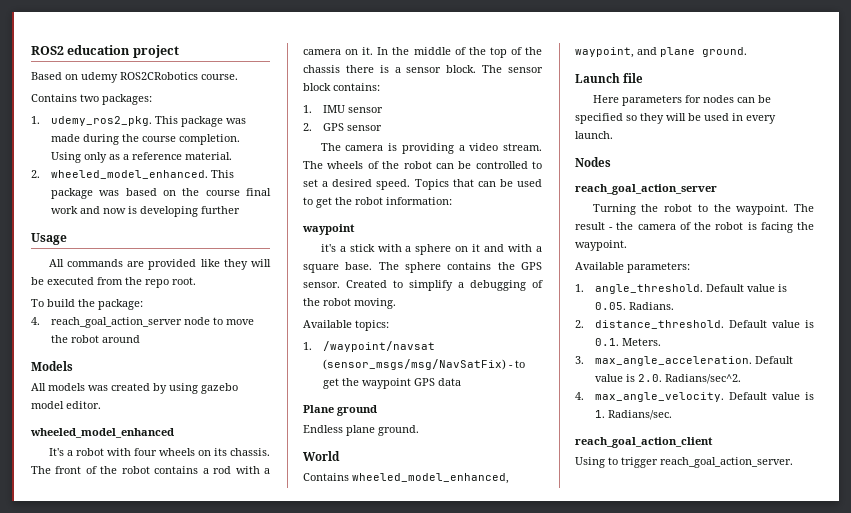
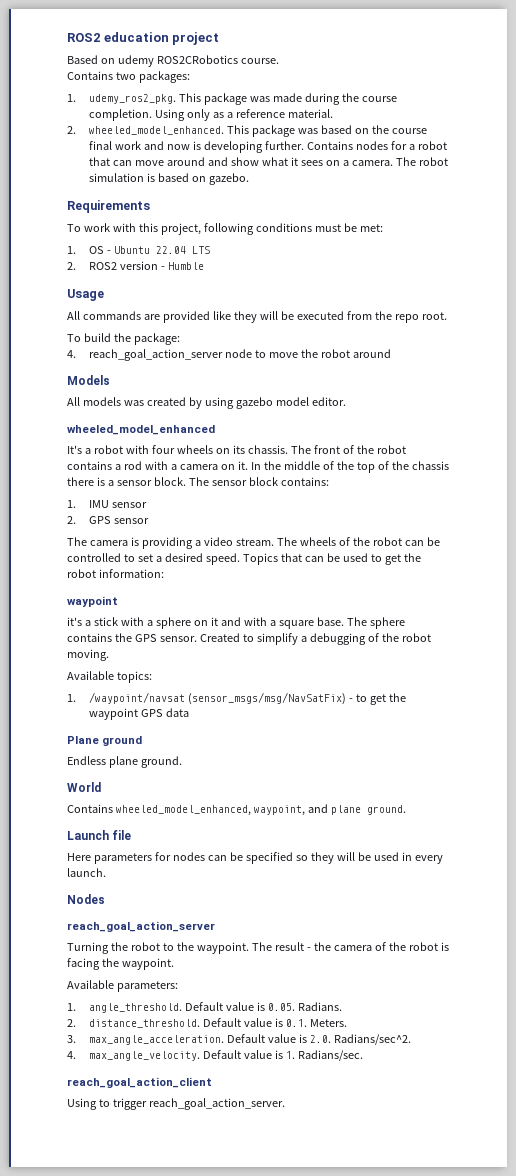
- This package was based on the course final work and now is developing further
+ This package was based on the course final work and now is developing further. Contains nodes for a robot that can move around and show what it sees on a camera. The robot simulation is based on gazebo.
+ Requirements
+ To work with this project, following conditions must be met:
+ 1. OS - Ubuntu 22.04 LTS
+ 2. ROS2 version - Humble

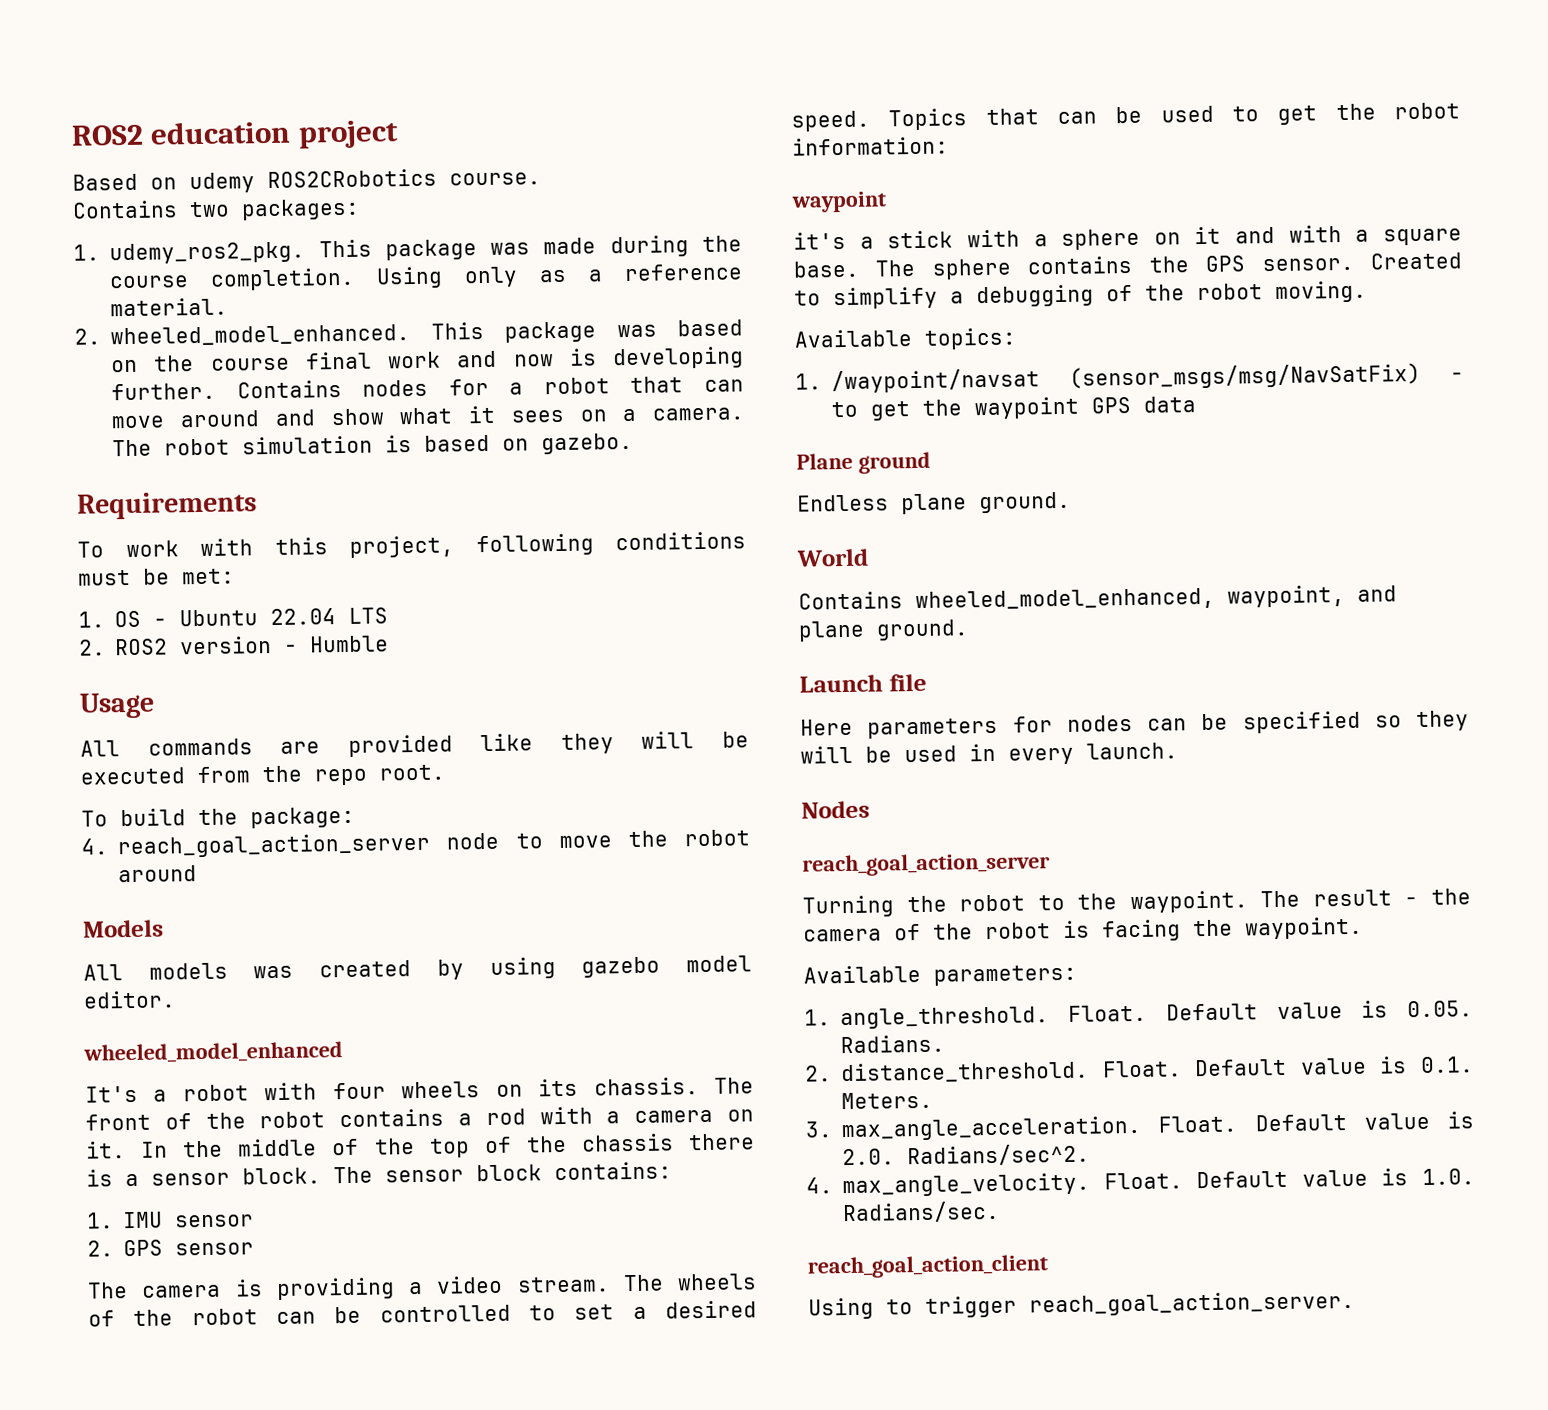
- 1. angle_threshold.
+ 1. angle_threshold. Float.
- 2. distance_threshold.
+ 2. distance_threshold. Float.
- 3. max_angle_acceleration.
+ 3. max_angle_acceleration. Float.
- Default value is 1. Radians/sec.
+ Float. Default value is 1.0. Radians/sec.

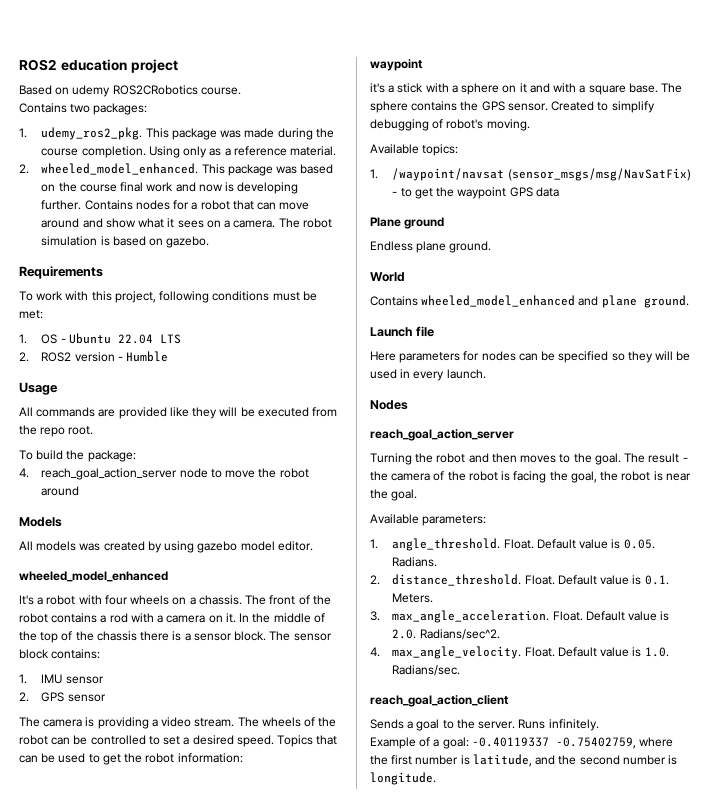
- It's a robot with four wheels on its chassis.
+ It's a robot with four wheels on a chassis.
- Created to simplify a debugging of the robot moving.
+ Created to simplify debugging of robot's moving.
- Contains wheeled_model_enhanced, waypoint, and plane ground.
+ Contains wheeled_model_enhanced and plane ground.
- Turning the robot to the waypoint.
+ Turning the robot and then moves to the goal.
- The result - the camera of the robot is facing the waypoint.
+ The result - the camera of the robot is facing the goal, the robot is near the goal.
- Using to trigger reach_goal_action_server.
+ Sends a goal to the server. Runs infinitely.
+ Example of a goal: -0.40119337 -0.75402759, where the first number is latitude, and the second number is longitude.

